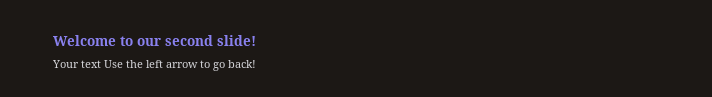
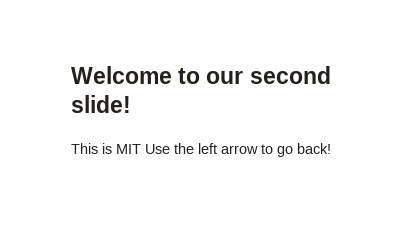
- Your text Use the left arrow to go back!
+ This is MIT Use the left arrow to go back!

